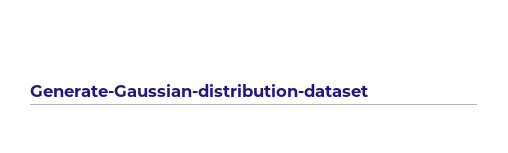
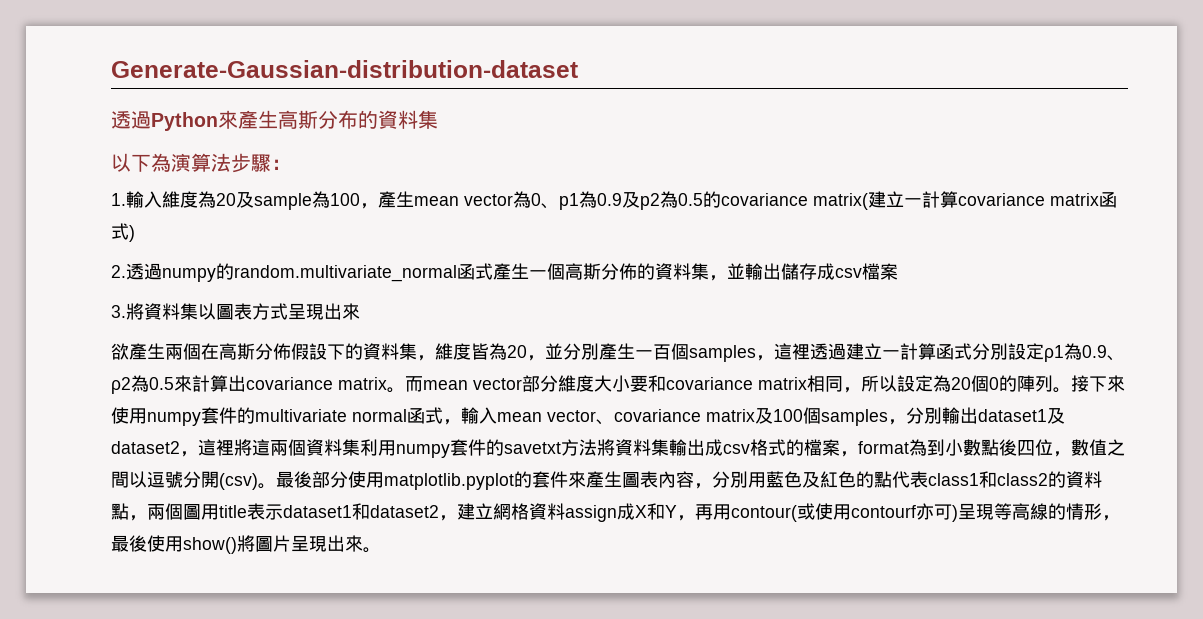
+ 透過Python來產生高斯分布的資料集
+ 以下為演算法步驟：
+ 1.輸入維度為20及sample為100，產生mean vector為0、p1為0.9及p2為0.5的covariance matrix(建立一計算covariance matrix函式)
+ 2.透過numpy的random.multivariate_normal函式產生一個高斯分佈的資料集，並輸出儲存成csv檔案
+ 3.將資料集以圖表方式呈現出來
+ 欲產生兩個在高斯分佈假設下的資料集，維度皆為20，並分別產生一百個samples，這裡透過建立一計算函式分別設定ρ1為0.9、ρ2為0.5來計算出covariance matrix。而mean vector部分維度大小要和covariance matrix相同，所以設定為20個0的陣列。接下來使用numpy套件的multivariate normal函式，輸入mean vector、covariance matrix及100個samples，分別輸出dataset1及dataset2，這裡將這兩個資料集利用numpy套件的savetxt方法將資料集輸出成csv格式的檔案，format為到小數點後四位，數值之間以逗號分開(csv)。最後部分使用matplotlib.pyplot的套件來產生圖表內容，分別用藍色及紅色的點代表class1和class2的資料點，兩個圖用title表示dataset1和dataset2，建立網格資料assign成X和Y，再用contour(或使用contourf亦可)呈現等高線的情形，最後使用show()將圖片呈現出來。

